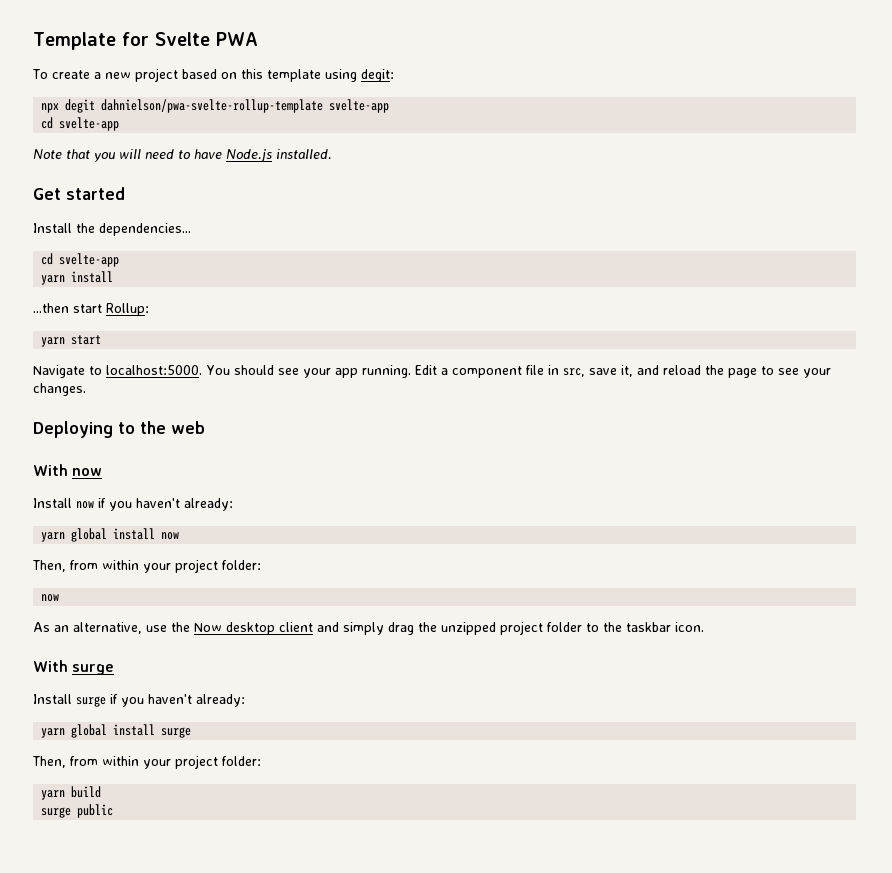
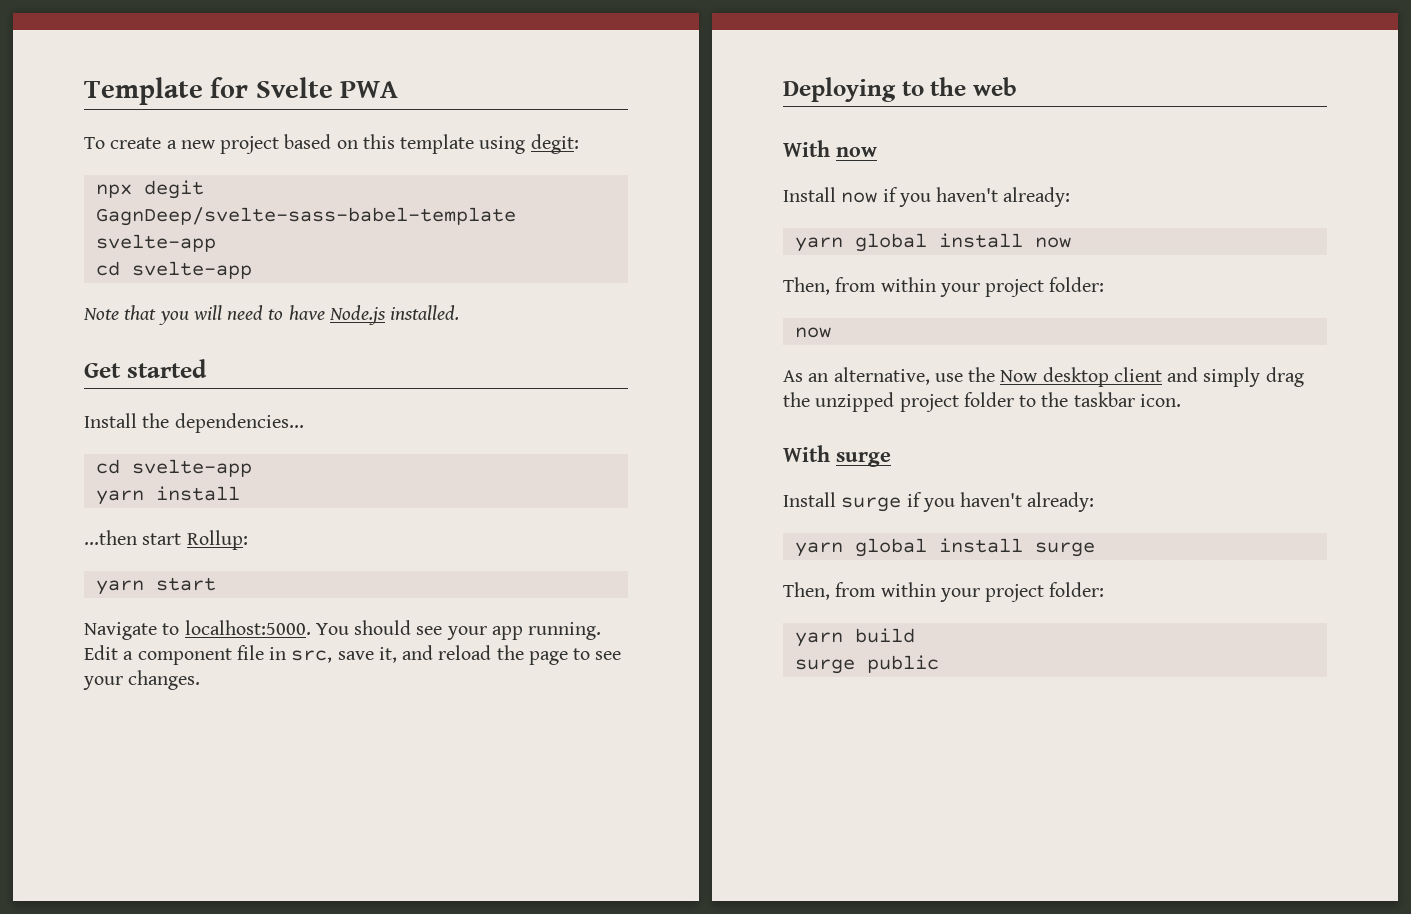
- npx degit dahnielson/pwa-svelte-rollup-template svelte-app
+ npx degit GagnDeep/svelte-sass-babel-template svelte-app

